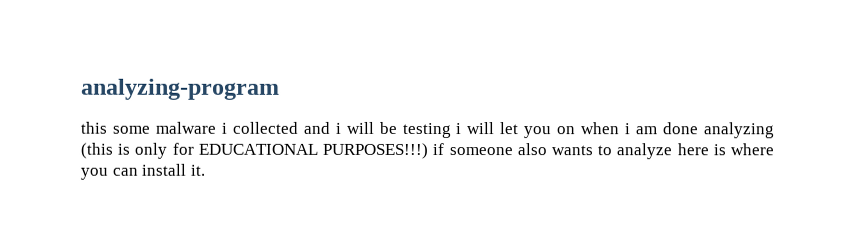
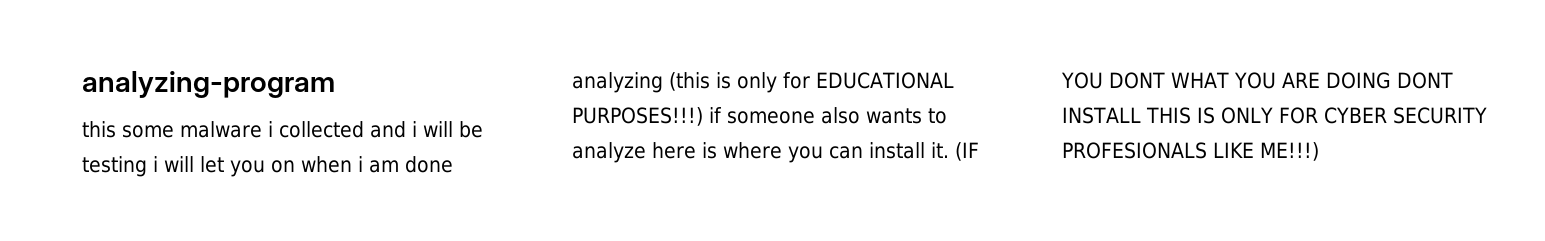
+ (IF YOU DONT WHAT YOU ARE DOING DONT INSTALL THIS IS ONLY FOR CYBER SECURITY PROFESIONALS LIKE ME!!!)

